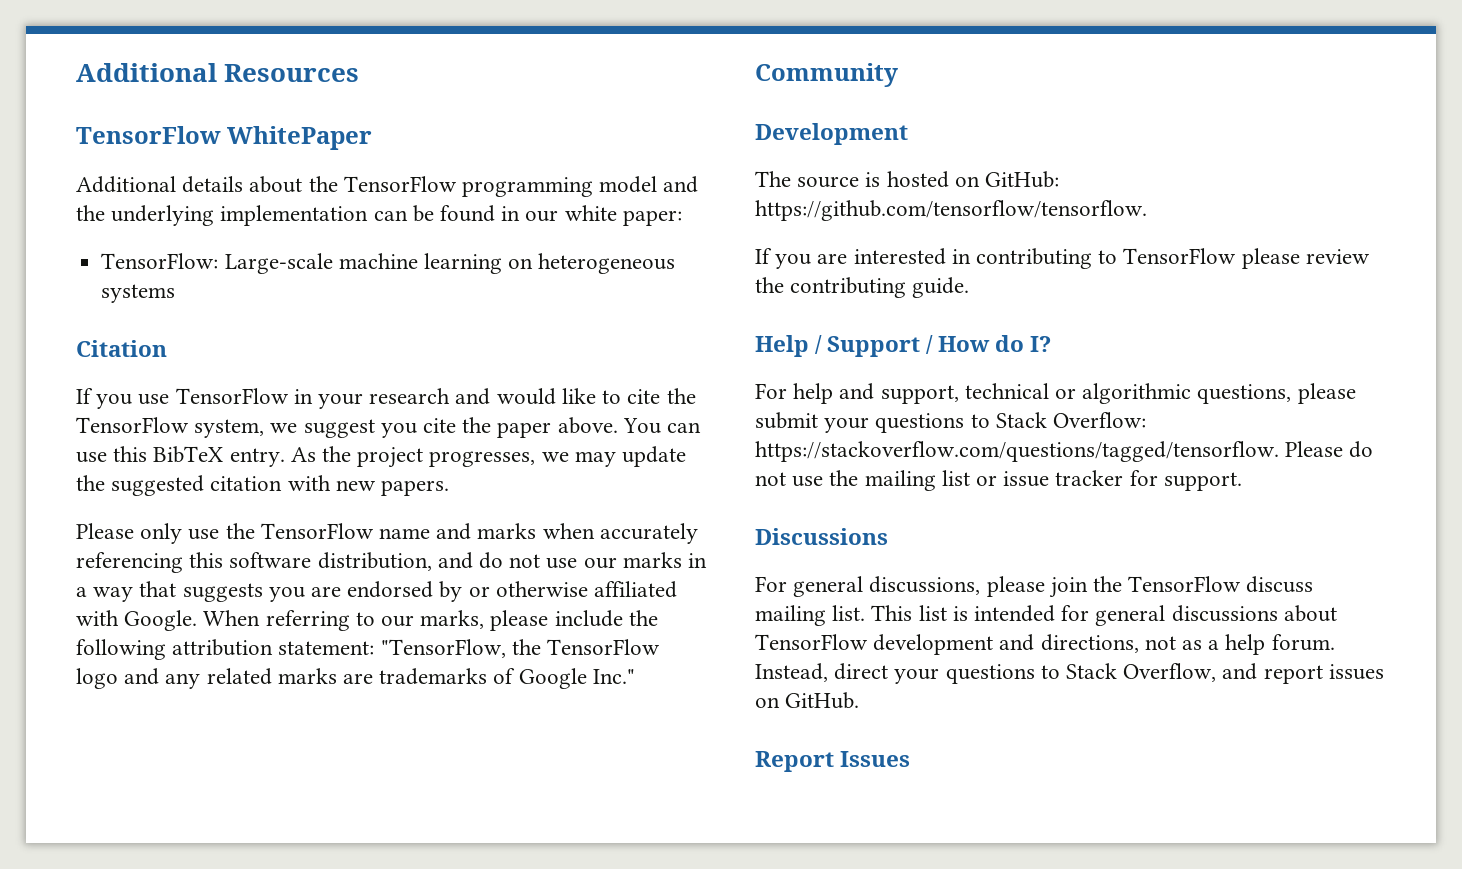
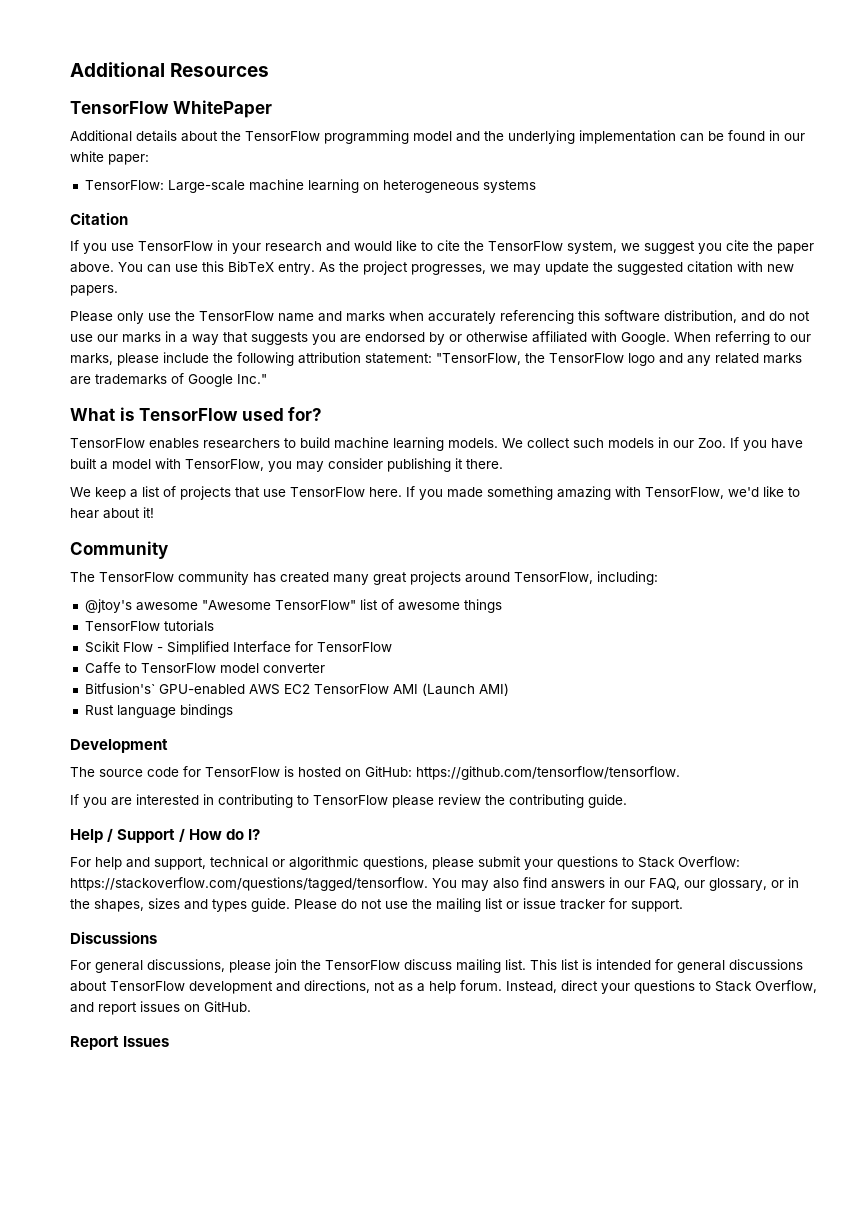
+ What is TensorFlow used for?
+ TensorFlow enables researchers to build machine learning models. We collect such models in our Zoo. If you have built a model with TensorFlow, you may consider publishing it there.
+ We keep a list of projects that use TensorFlow here. If you made something amazing with TensorFlow, we'd like to hear about it!
  Community
+ The TensorFlow community has created many great projects around TensorFlow, including:
+ @jtoy's awesome "Awesome TensorFlow" list of awesome things
+ TensorFlow tutorials
+ Scikit Flow - Simplified Interface for TensorFlow
+ Caffe to TensorFlow model converter
+ Bitfusion's` GPU-enabled AWS EC2 TensorFlow AMI (Launch AMI)
+ Rust language bindings
- The source is hosted on GitHub: https://github.com/tensorflow/tensorflow.
+ The source code for TensorFlow is hosted on GitHub: https://github.com/tensorflow/tensorflow.
- For help and support, technical or algorithmic questions, please submit your questions to Stack Overflow: https://stackoverflow.com/questions/tagged/tensorflow. Please do not use the mailing list or issue tracker for support.
+ For help and support, technical or algorithmic questions, please submit your questions to Stack Overflow: https://stackoverflow.com/questions/tagged/tensorflow. You may also find answers in our FAQ, our glossary, or in the shapes, sizes and types guide. Please do not use the mailing list or issue tracker for support.

